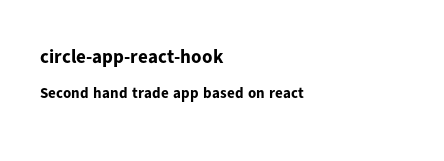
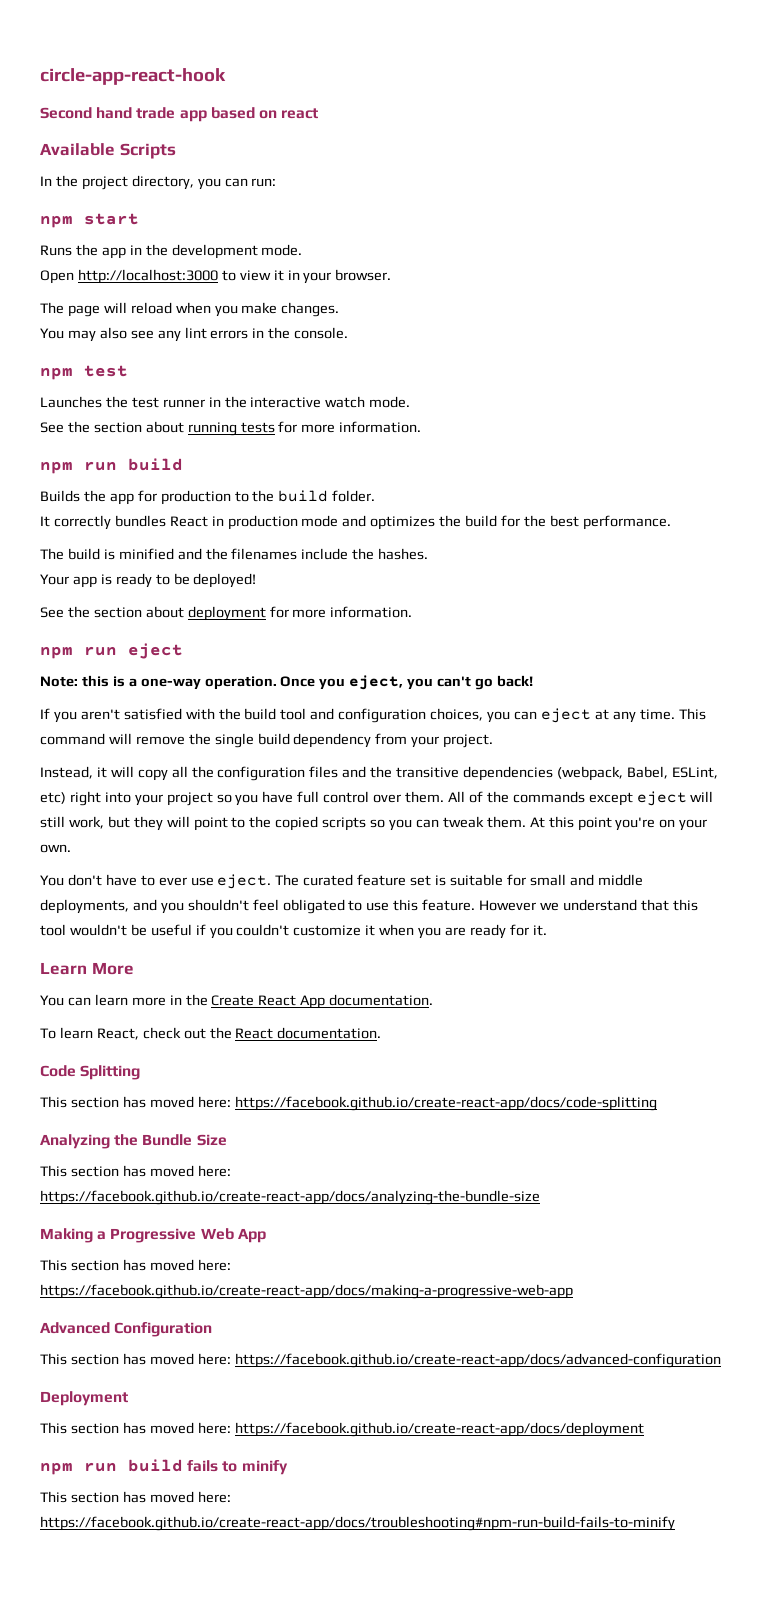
+ Available Scripts
+ In the project directory, you can run:
+ npm start
+ Runs the app in the development mode.
+ Open http://localhost:3000 to view it in your browser.
+ The page will reload when you make changes.
+ You may also see any lint errors in the console.
+ npm test
+ Launches the test runner in the interactive watch mode.
+ See the section about running tests for more information.
+ npm run build
+ Builds the app for production to the build folder.
+ It correctly bundles React in production mode and optimizes the build for the best performance.
+ The build is minified and the filenames include the hashes.
+ Your app is ready to be deployed!
+ See the section about deployment for more information.
+ npm run eject
+ Note: this is a one-way operation. Once you eject, you can't go back!
+ If you aren't satisfied with the build tool and configuration choices, you can eject at any time. This command will remove the single build dependency from your project.
+ Instead, it will copy all the configuration files and the transitive dependencies (webpack, Babel, ESLint, etc) right into your project so you have full control over them. All of the commands except eject will still work, but they will point to the copied scripts so you can tweak them. At this point you're on your own.
+ You don't have to ever use eject. The curated feature set is suitable for small and middle deployments, and you shouldn't feel obligated to use this feature. However we understand that this tool wouldn't be useful if you couldn't customize it when you are ready for it.
+ Learn More
+ You can learn more in the Create React App documentation.
+ To learn React, check out the React documentation.
+ Code Splitting
+ This section has moved here: https://facebook.github.io/create-react-app/docs/code-splitting
+ Analyzing the Bundle Size
+ This section has moved here: https://facebook.github.io/create-react-app/docs/analyzing-the-bundle-size
+ Making a Progressive Web App
+ This section has moved here: https://facebook.github.io/create-react-app/docs/making-a-progressive-web-app
+ Advanced Configuration
+ This section has moved here: https://facebook.github.io/create-react-app/docs/advanced-configuration
+ Deployment
+ This section has moved here: https://facebook.github.io/create-react-app/docs/deployment
+ npm run build fails to minify
+ This section has moved here: https://facebook.github.io/create-react-app/docs/troubleshooting#npm-run-build-fails-to-minify

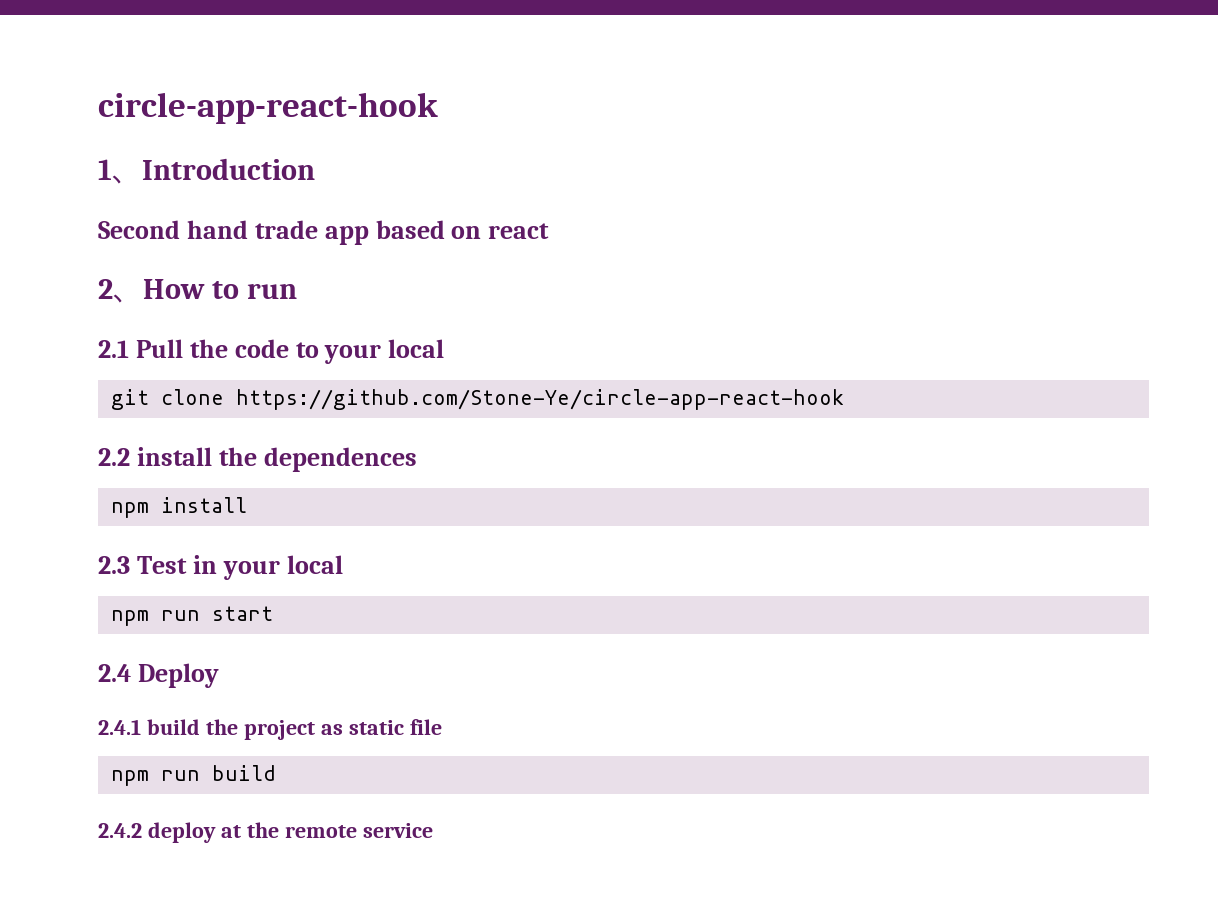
+ 1、Introduction
- Available Scripts
- In the project directory, you can run:
- npm start
- Runs the app in the development mode.
- Open http://localhost:3000 to view it in your browser.
- The page will reload when you make changes.
- You may also see any lint errors in the console.
- npm test
- Launches the test runner in the interactive watch mode.
- See the section about running tests for more information.
+ 2、How to run
+ 2.1 Pull the code to your local
+ git clone https://github.com/Stone-Ye/circle-app-react-hook
+ 2.2 install the dependences
+ npm install
+ 2.3 Test in your local
+ npm run start
+ 2.4 Deploy
+ 2.4.1 build the project as static file
  npm run build
- Builds the app for production to the build folder.
- It correctly bundles React in production mode and optimizes the build for the best performance.
- The build is minified and the filenames include the hashes.
- Your app is ready to be deployed!
- See the section about deployment for more information.
- npm run eject
- Note: this is a one-way operation. Once you eject, you can't go back!
- If you aren't satisfied with the build tool and configuration choices, you can eject at any time. This command will remove the single build dependency from your project.
- Instead, it will copy all the configuration files and the transitive dependencies (webpack, Babel, ESLint, etc) right into your project so you have full control over them. All of the commands except eject will still work, but they will point to the copied scripts so you can tweak them. At this point you're on your own.
- You don't have to ever use eject. The curated feature set is suitable for small and middle deployments, and you shouldn't feel obligated to use this feature. However we understand that this tool wouldn't be useful if you couldn't customize it when you are ready for it.
- Learn More
- You can learn more in the Create React App documentation.
- To learn React, check out the React documentation.
- Code Splitting
- This section has moved here: https://facebook.github.io/create-react-app/docs/code-splitting
- Analyzing the Bundle Size
- This section has moved here: https://facebook.github.io/create-react-app/docs/analyzing-the-bundle-size
- Making a Progressive Web App
- This section has moved here: https://facebook.github.io/create-react-app/docs/making-a-progressive-web-app
- Advanced Configuration
- This section has moved here: https://facebook.github.io/create-react-app/docs/advanced-configuration
- Deployment
- This section has moved here: https://facebook.github.io/create-react-app/docs/deployment
- npm run build fails to minify
- This section has moved here: https://facebook.github.io/create-react-app/docs/troubleshooting#npm-run-build-fails-to-minify
+ 2.4.2 deploy at the remote service

